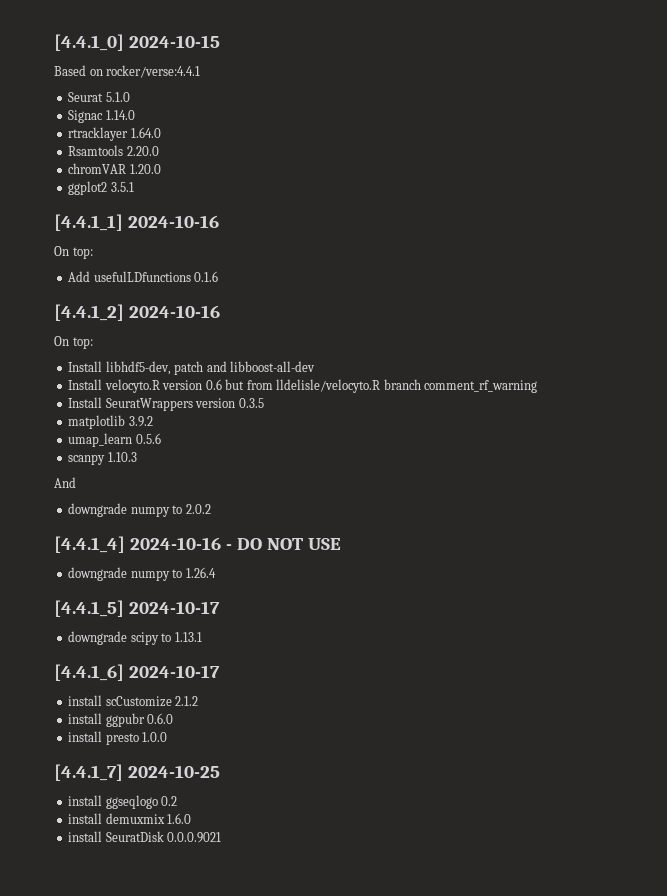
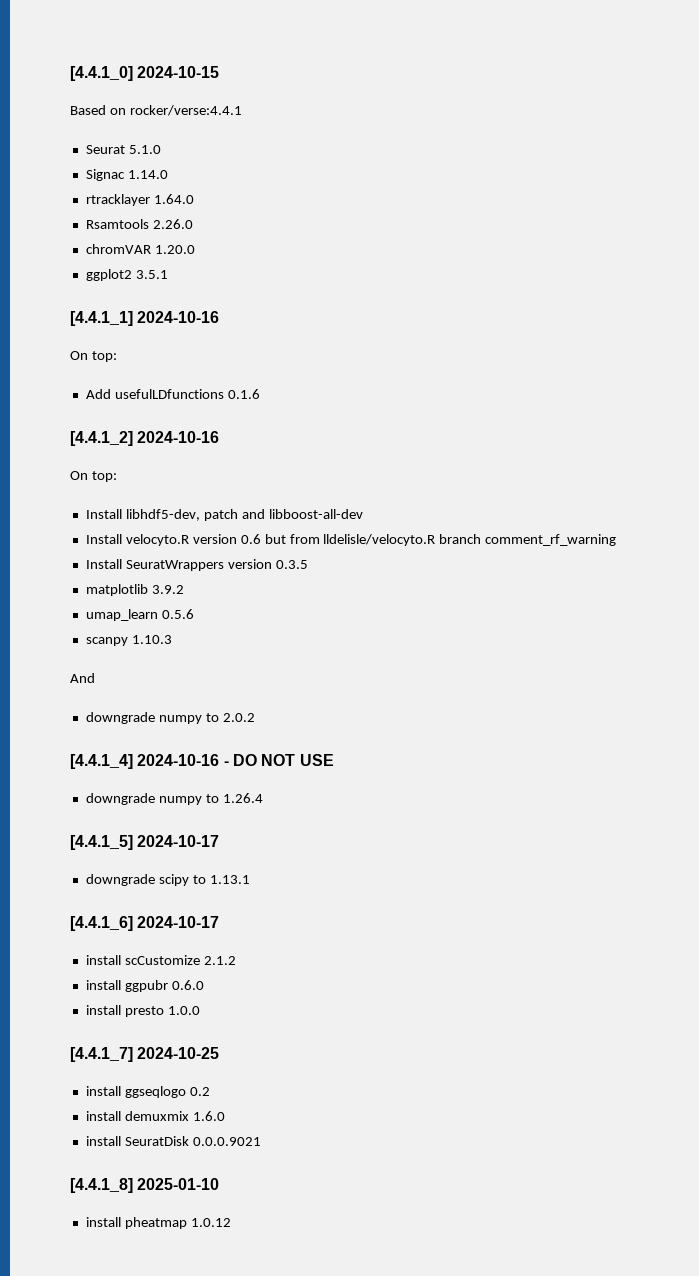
- Rsamtools 2.20.0
+ Rsamtools 2.26.0
+ [4.4.1_8] 2025-01-10
+ install pheatmap 1.0.12

